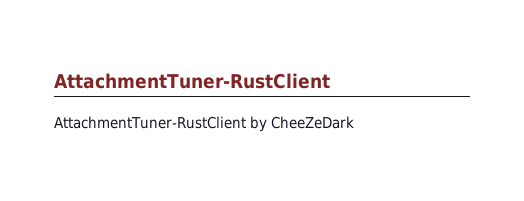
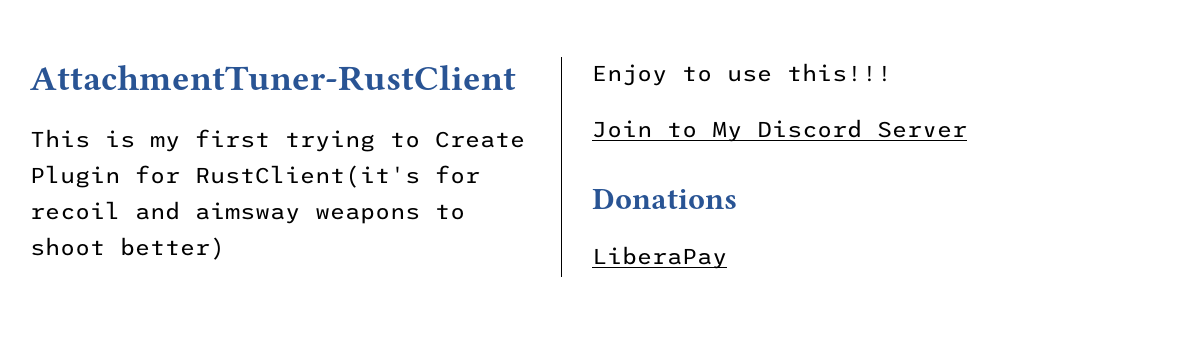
- AttachmentTuner-RustClient by CheeZeDark
+ This is my first trying to Create Plugin for RustClient(it's for recoil and aimsway weapons to shoot better)
+ Enjoy to use this!!!
+ Join to My Discord Server
+ Donations
+ LiberaPay

